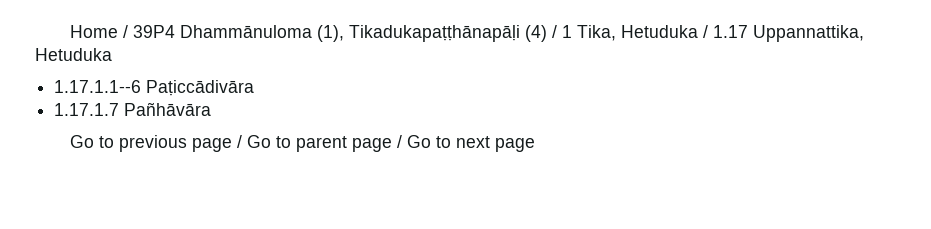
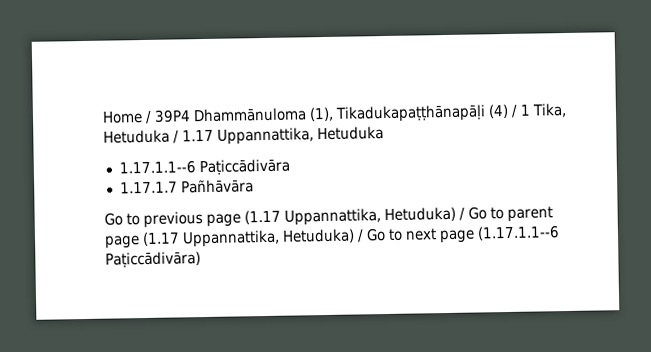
- Go to previous page / Go to parent page / Go to next page
+ Go to previous page (1.17 Uppannattika, Hetuduka) / Go to parent page (1.17 Uppannattika, Hetuduka) / Go to next page (1.17.1.1--6 Paṭiccādivāra)

